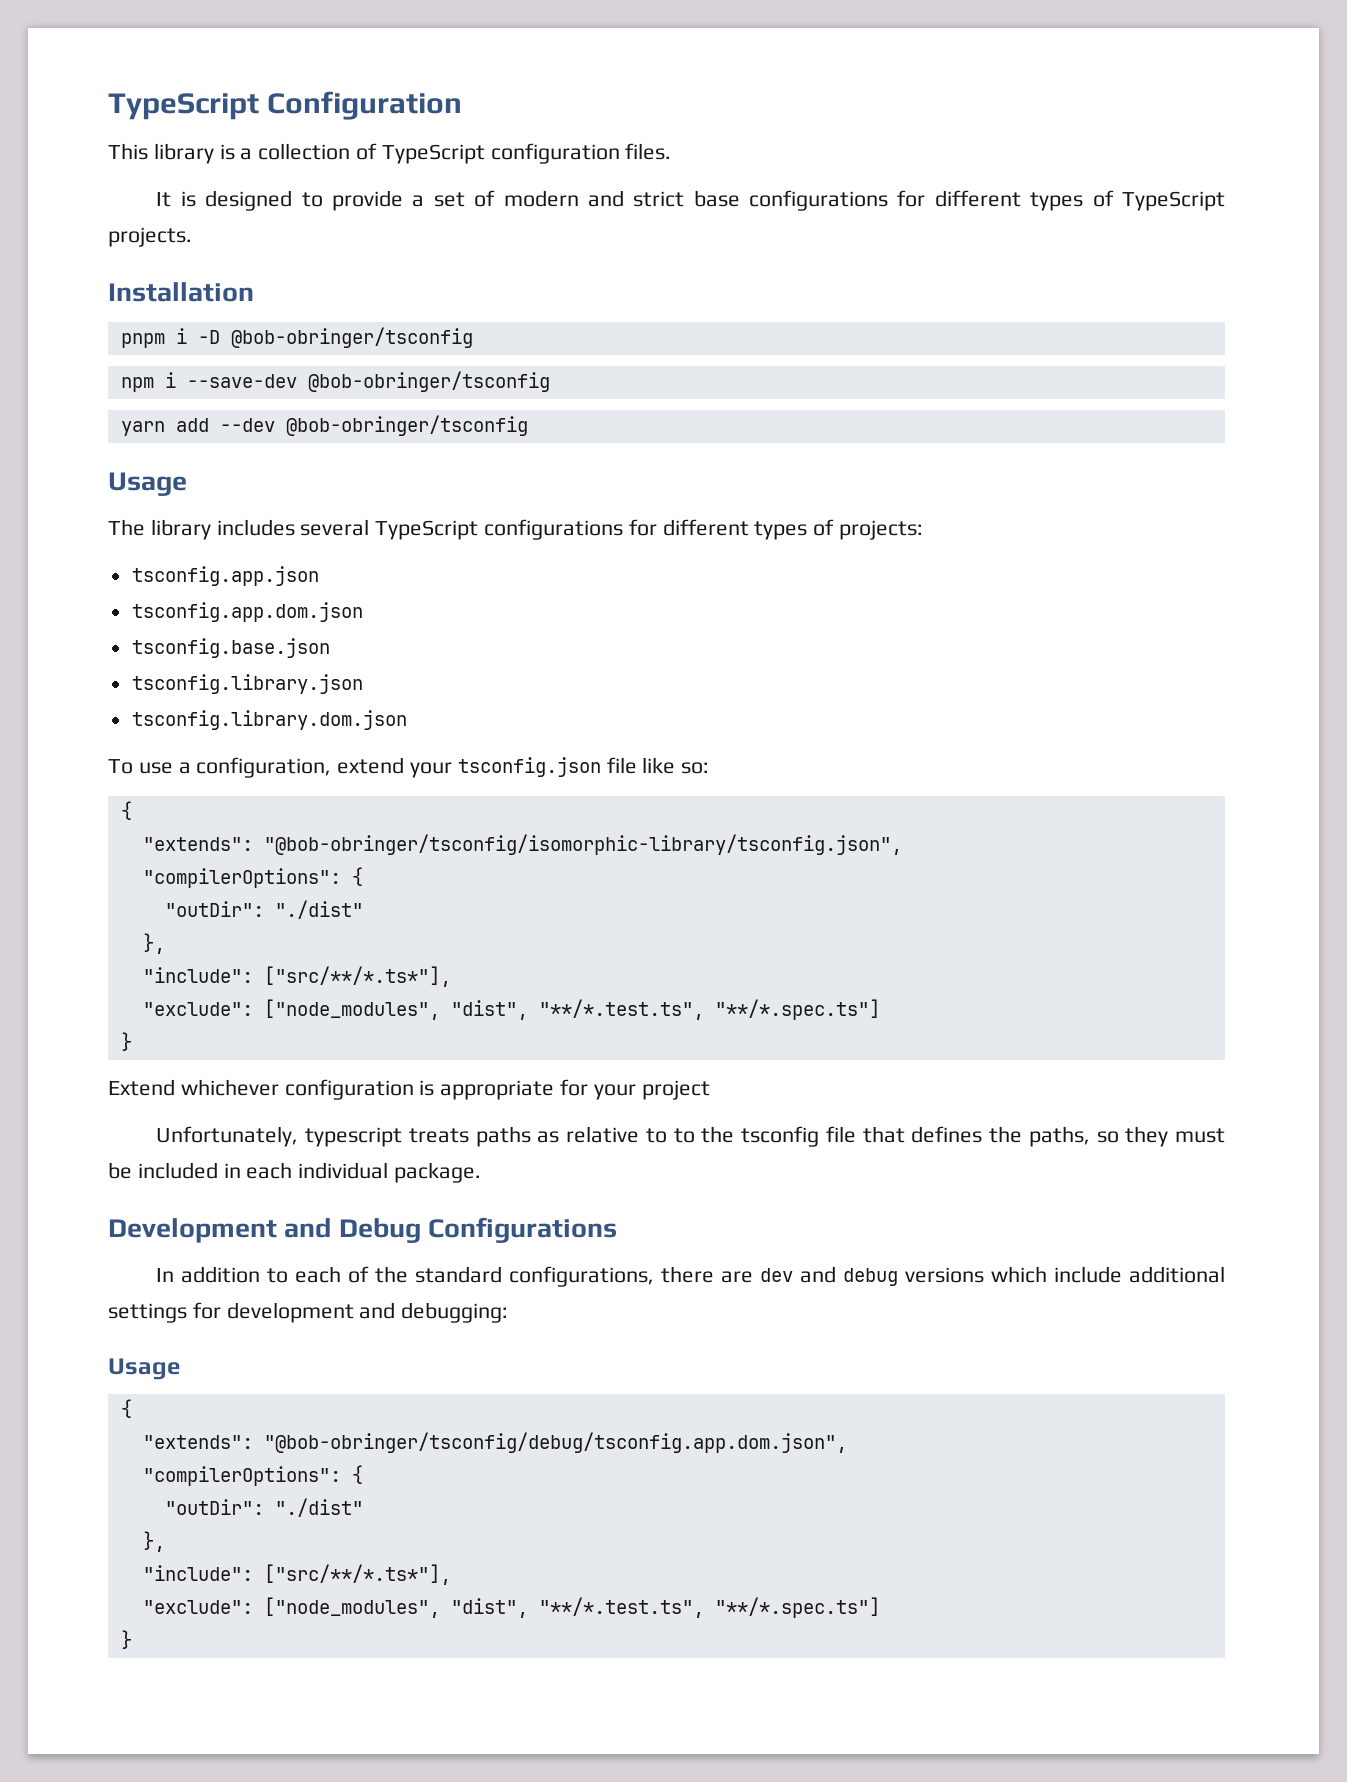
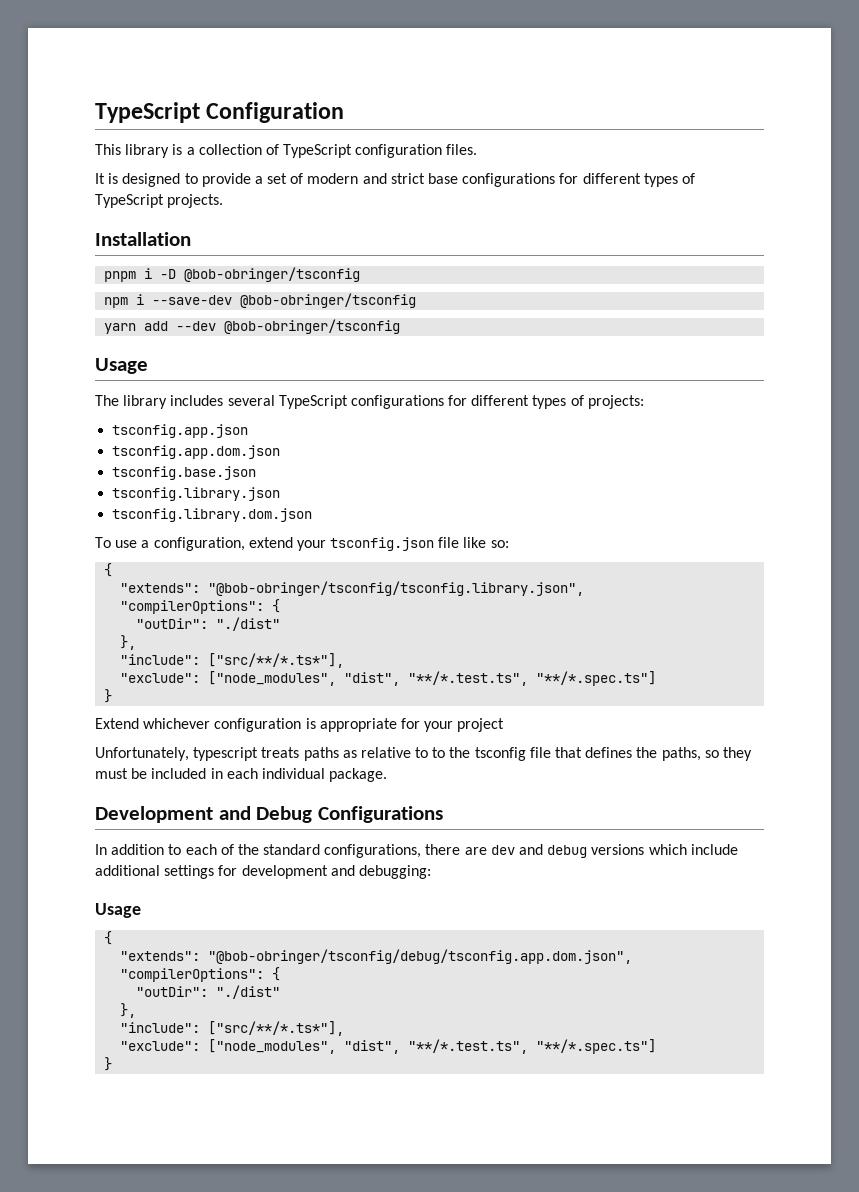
- "extends": "@bob-obringer/tsconfig/isomorphic-library/tsconfig.json",
+ "extends": "@bob-obringer/tsconfig/tsconfig.library.json",

